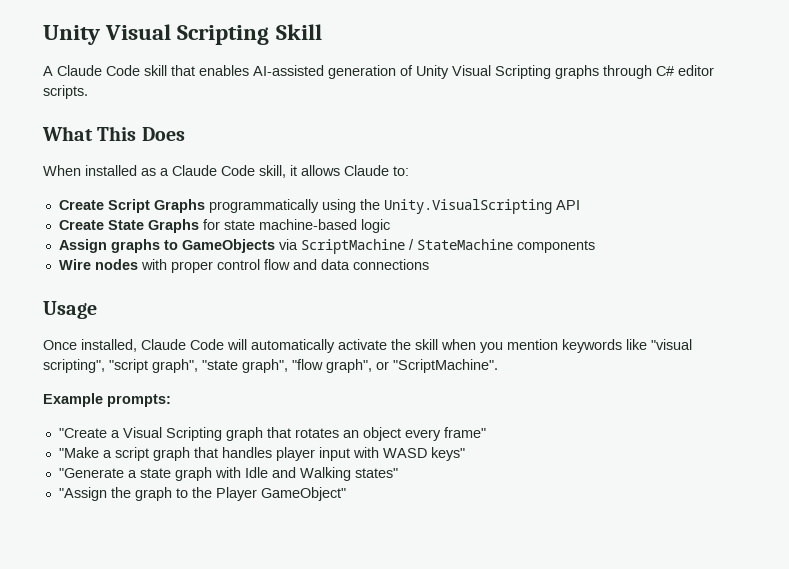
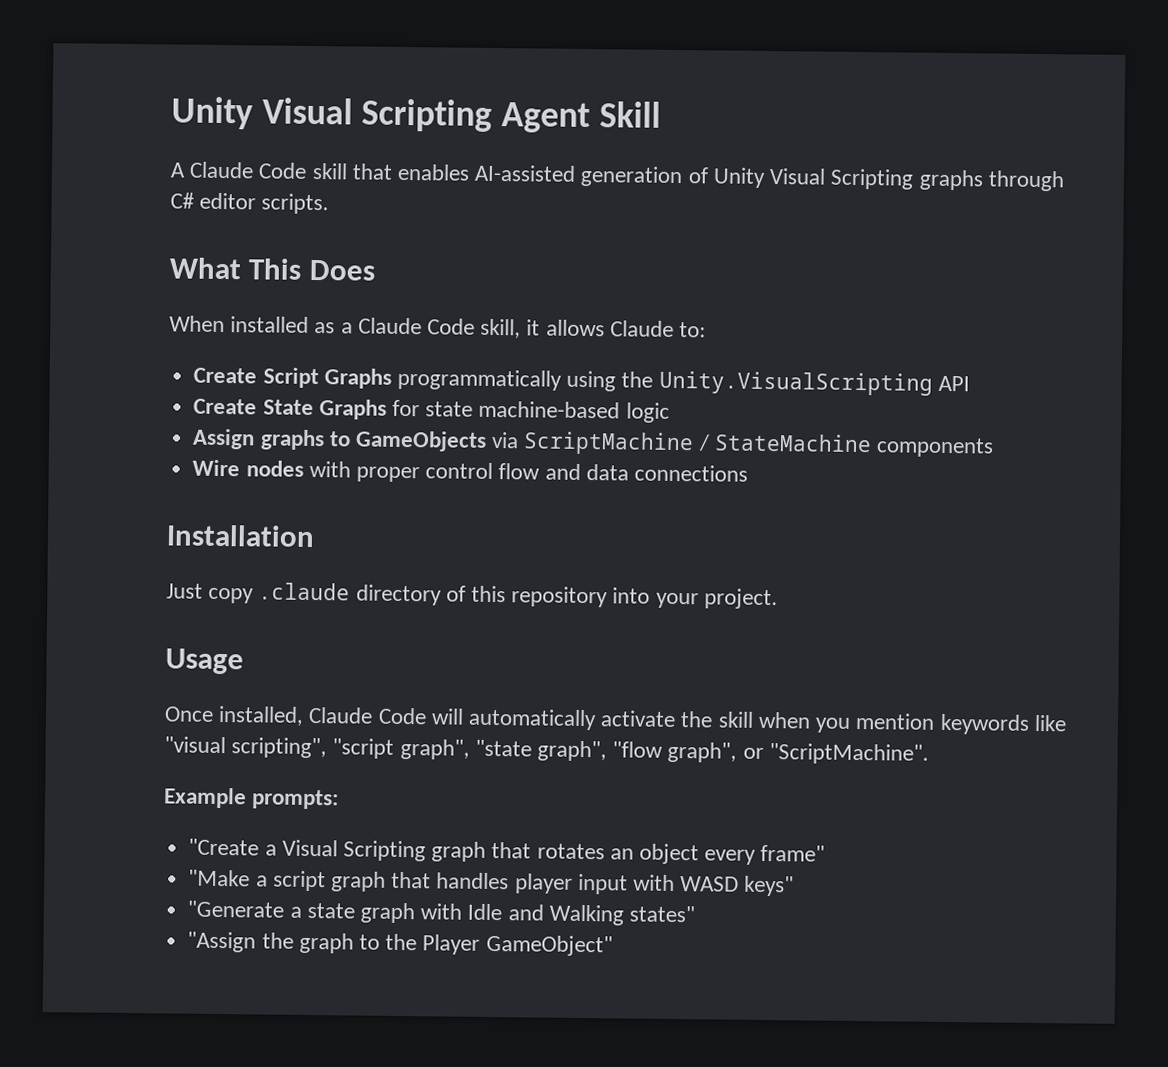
- Unity Visual Scripting Skill
+ Unity Visual Scripting Agent Skill
+ Installation
+ Just copy .claude directory of this repository into your project.

